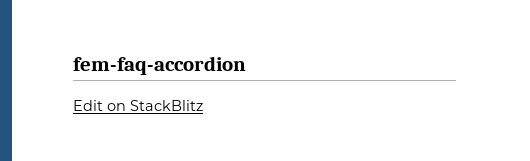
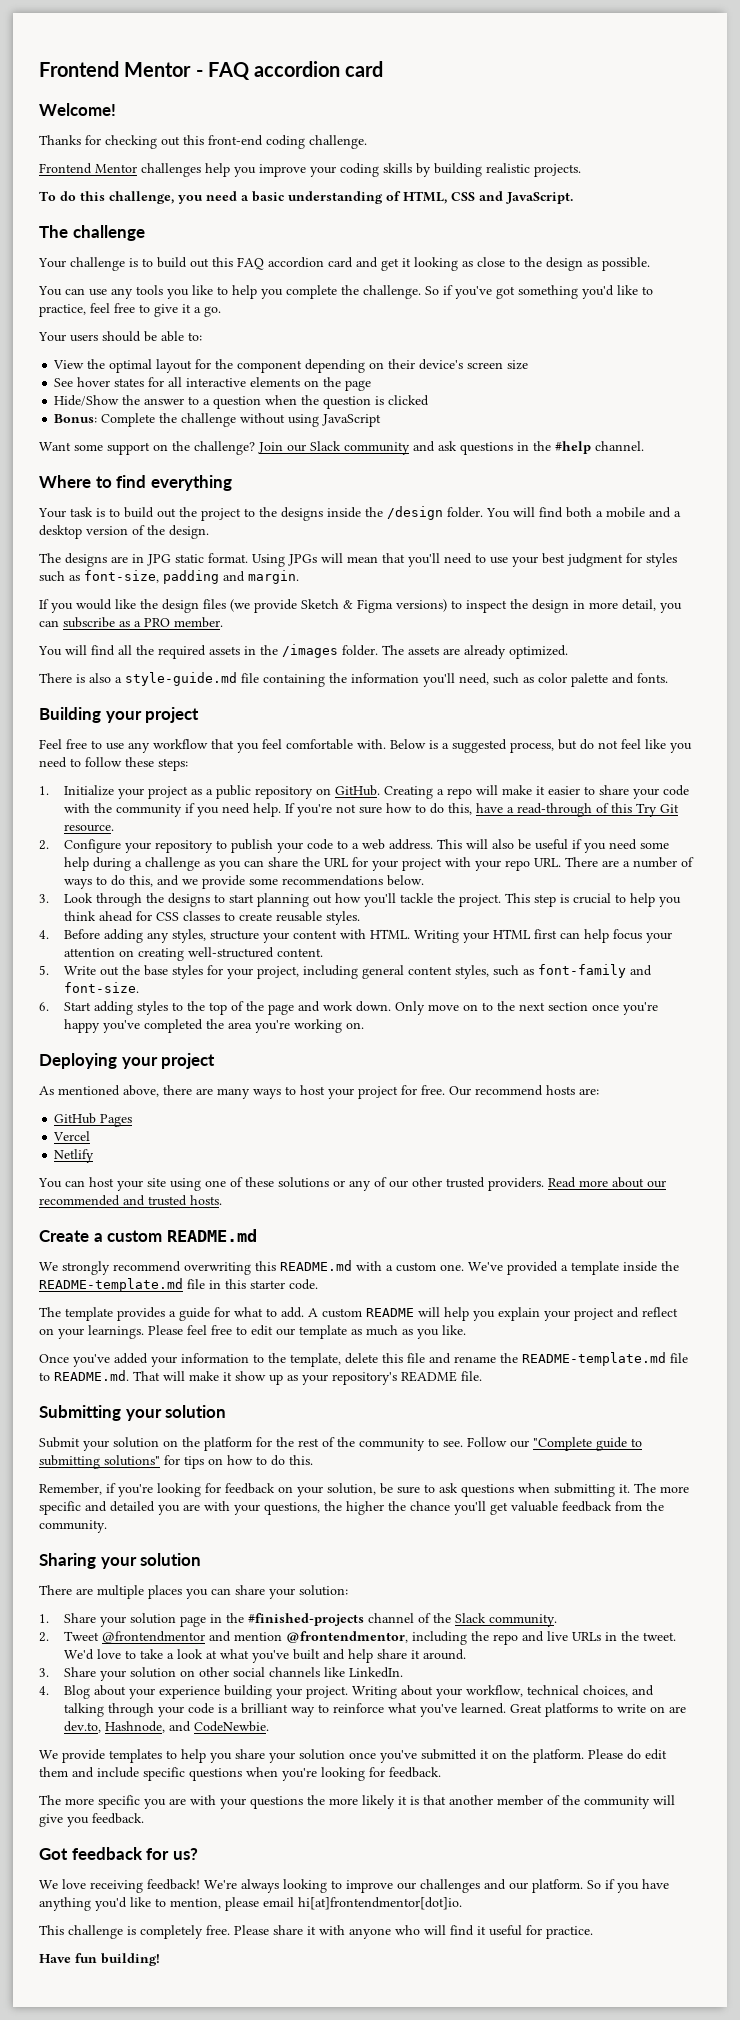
- fem-faq-accordion
- Edit on StackBlitz
+ Frontend Mentor - FAQ accordion card
+ Welcome!
+ Thanks for checking out this front-end coding challenge.
+ Frontend Mentor challenges help you improve your coding skills by building realistic projects.
+ To do this challenge, you need a basic understanding of HTML, CSS and JavaScript.
+ The challenge
+ Your challenge is to build out this FAQ accordion card and get it looking as close to the design as possible.
+ You can use any tools you like to help you complete the challenge. So if you've got something you'd like to practice, feel free to give it a go.
+ Your users should be able to:
+ View the optimal layout for the component depending on their device's screen size
+ See hover states for all interactive elements on the page
+ Hide/Show the answer to a question when the question is clicked
+ Bonus: Complete the challenge without using JavaScript
+ Want some support on the challenge? Join our Slack community and ask questions in the #help channel.
+ Where to find everything
+ Your task is to build out the project to the designs inside the /design folder. You will find both a mobile and a desktop version of the design.
+ The designs are in JPG static format. Using JPGs will mean that you'll need to use your best judgment for styles such as font-size, padding and margin.
+ If you would like the design files (we provide Sketch & Figma versions) to inspect the design in more detail, you can subscribe as a PRO member.
+ You will find all the required assets in the /images folder. The assets are already optimized.
+ There is also a style-guide.md file containing the information you'll need, such as color palette and fonts.
+ Building your project
+ Feel free to use any workflow that you feel comfortable with. Below is a suggested process, but do not feel like you need to follow these steps:
+ 1. Initialize your project as a public repository on GitHub. Creating a repo will make it easier to share your code with the community if you need help. If you're not sure how to do this, have a read-through of this Try Git resource.
+ 2. Configure your repository to publish your code to a web address. This will also be useful if you need some help during a challenge as you can share the URL for your project with your repo URL. There are a number of ways to do this, and we provide some recommendations below.
+ 3. Look through the designs to start planning out how you'll tackle the project. This step is crucial to help you think ahead for CSS classes to create reusable styles.
+ 4. Before adding any styles, structure your content with HTML. Writing your HTML first can help focus your attention on creating well-structured content.
+ 5. Write out the base styles for your project, including general content styles, such as font-family and font-size.
+ 6. Start adding styles to the top of the page and work down. Only move on to the next section once you're happy you've completed the area you're working on.
+ Deploying your project
+ As mentioned above, there are many ways to host your project for free. Our recommend hosts are:
+ GitHub Pages
+ Vercel
+ Netlify
+ You can host your site using one of these solutions or any of our other trusted providers. Read more about our recommended and trusted hosts.
+ Create a custom README.md
+ We strongly recommend overwriting this README.md with a custom one. We've provided a template inside the README-template.md file in this starter code.
+ The template provides a guide for what to add. A custom README will help you explain your project and reflect on your learnings. Please feel free to edit our template as much as you like.
+ Once you've added your information to the template, delete this file and rename the README-template.md file to README.md. That will make it show up as your repository's README file.
+ Submitting your solution
+ Submit your solution on the platform for the rest of the community to see. Follow our "Complete guide to submitting solutions" for tips on how to do this.
+ Remember, if you're looking for feedback on your solution, be sure to ask questions when submitting it. The more specific and detailed you are with your questions, the higher the chance you'll get valuable feedback from the community.
+ Sharing your solution
+ There are multiple places you can share your solution:
+ 1. Share your solution page in the #finished-projects channel of the Slack community.
+ 2. Tweet @frontendmentor and mention @frontendmentor, including the repo and live URLs in the tweet. We'd love to take a look at what you've built and help share it around.
+ 3. Share your solution on other social channels like LinkedIn.
+ 4. Blog about your experience building your project. Writing about your workflow, technical choices, and talking through your code is a brilliant way to reinforce what you've learned. Great platforms to write on are dev.to, Hashnode, and CodeNewbie.
+ We provide templates to help you share your solution once you've submitted it on the platform. Please do edit them and include specific questions when you're looking for feedback.
+ The more specific you are with your questions the more likely it is that another member of the community will give you feedback.
+ Got feedback for us?
+ We love receiving feedback! We're always looking to improve our challenges and our platform. So if you have anything you'd like to mention, please email hi[at]frontendmentor[dot]io.
+ This challenge is completely free. Please share it with anyone who will find it useful for practice.
+ Have fun building!

